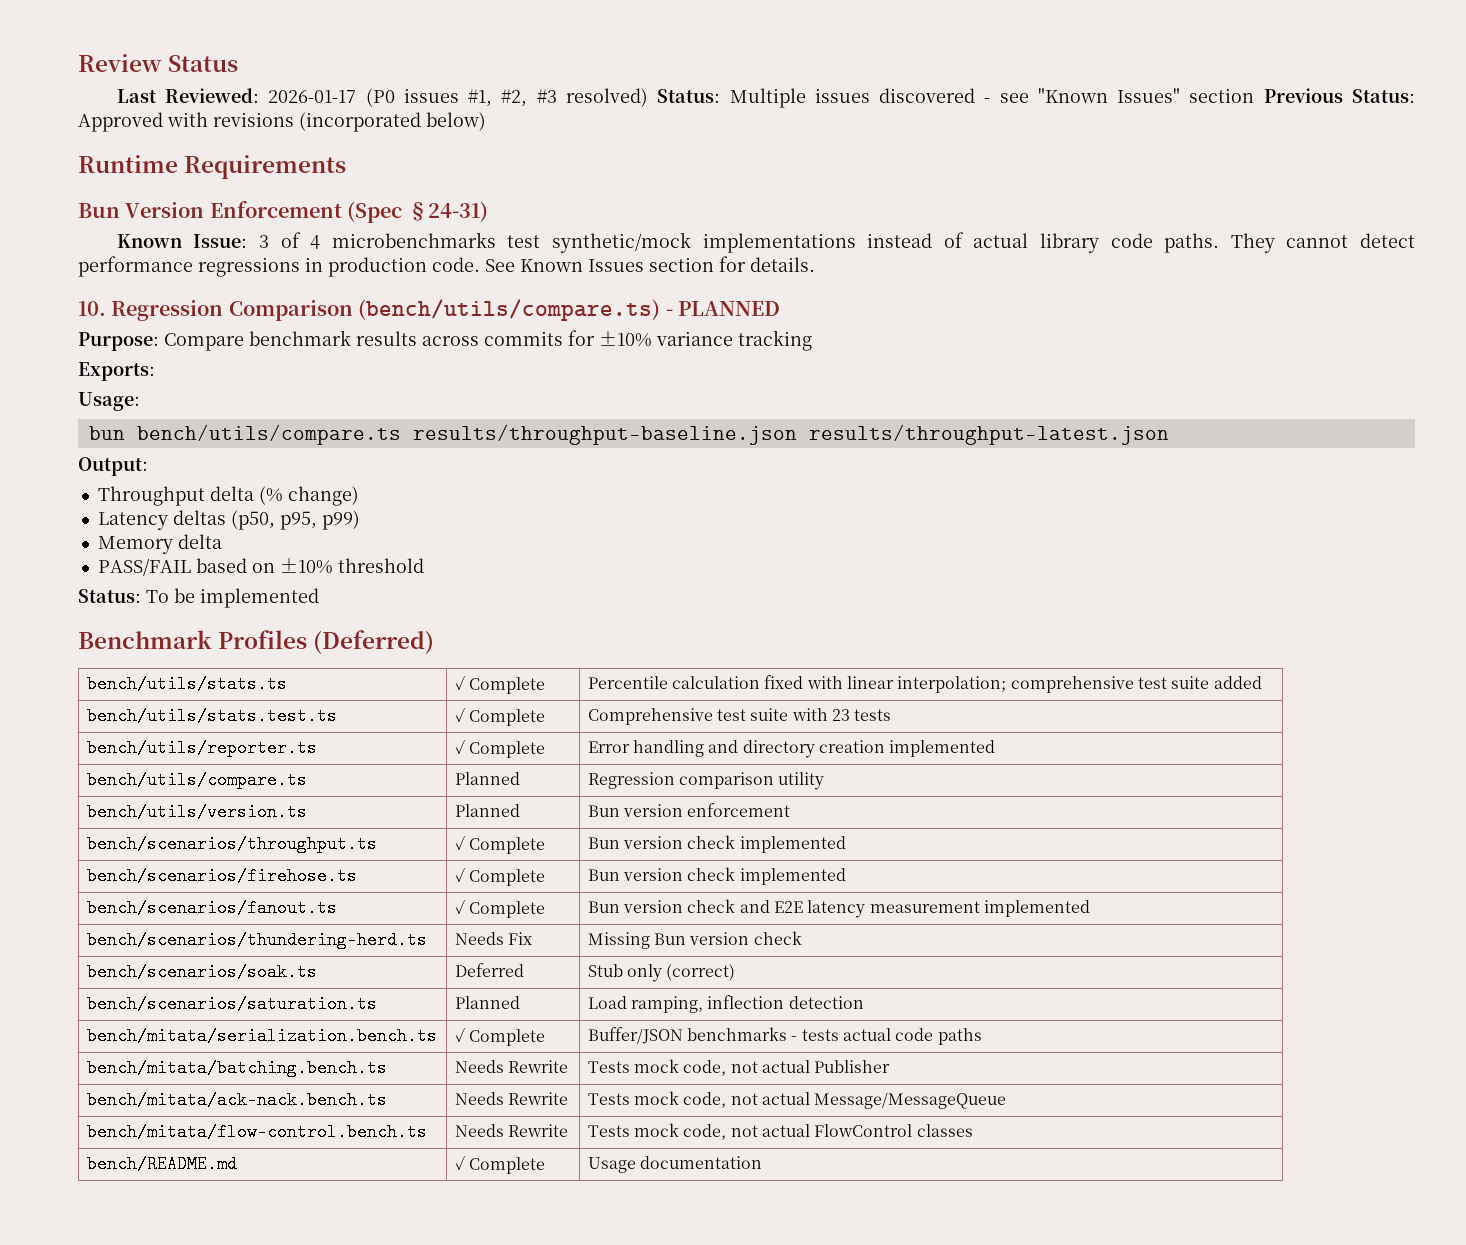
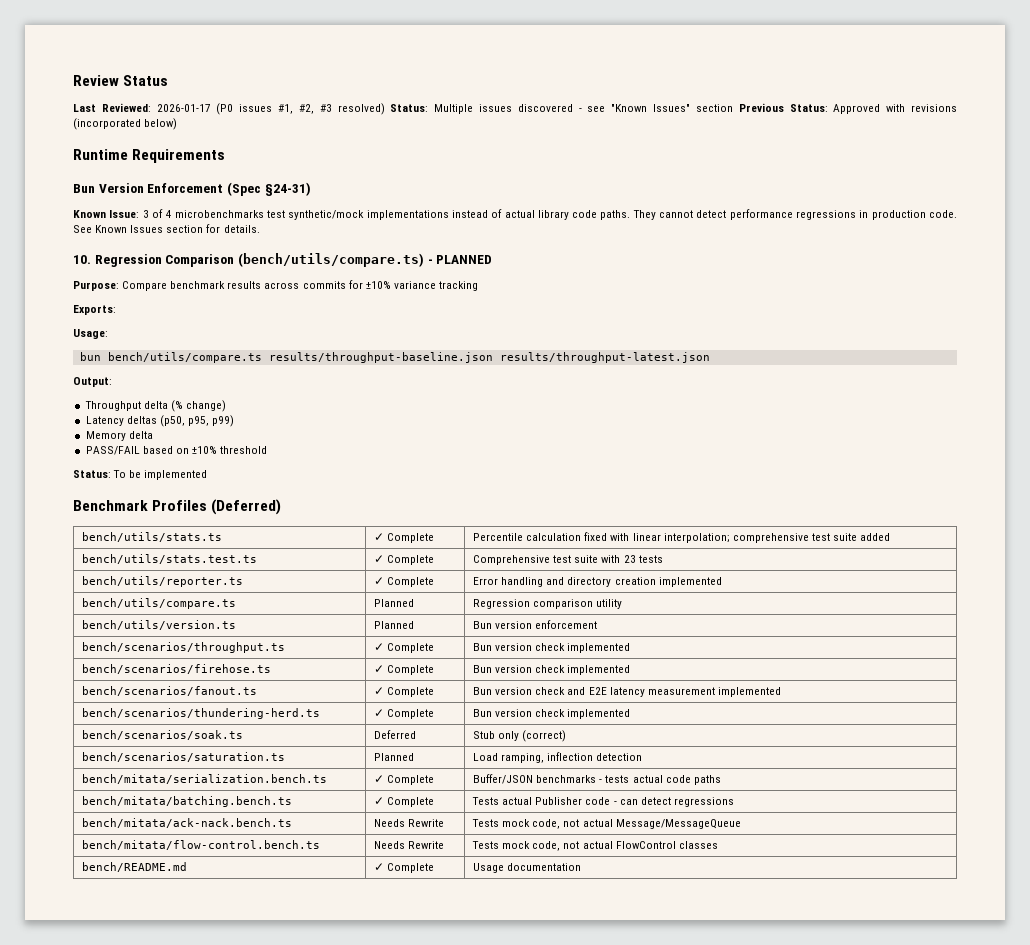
- bench/scenarios/thundering-herd.ts | Needs Fix | Missing Bun version check
+ bench/scenarios/thundering-herd.ts | ✓ Complete | Bun version check implemented
- bench/mitata/batching.bench.ts | Needs Rewrite | Tests mock code, not actual Publisher
+ bench/mitata/batching.bench.ts | ✓ Complete | Tests actual Publisher code - can detect regressions

